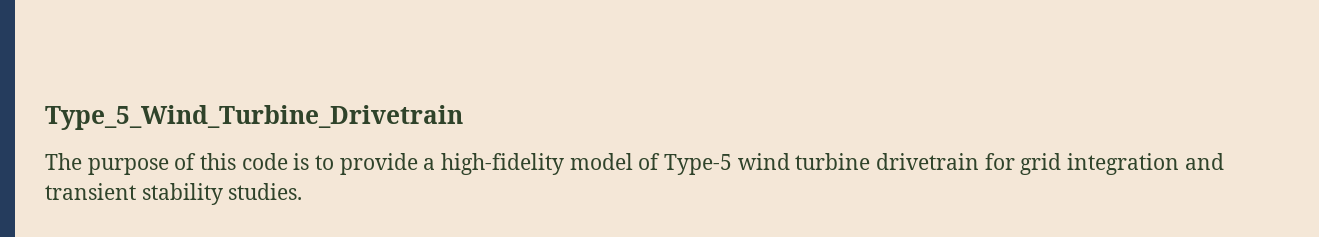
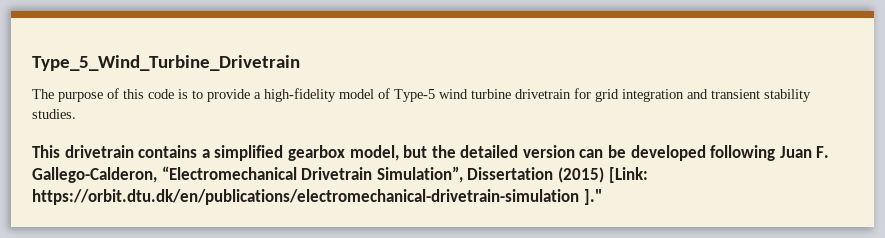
+ This drivetrain contains a simplified gearbox model, but the detailed version can be developed following Juan F. Gallego-Calderon, “Electromechanical Drivetrain Simulation”, Dissertation (2015) [Link: https://orbit.dtu.dk/en/publications/electromechanical-drivetrain-simulation ]."

